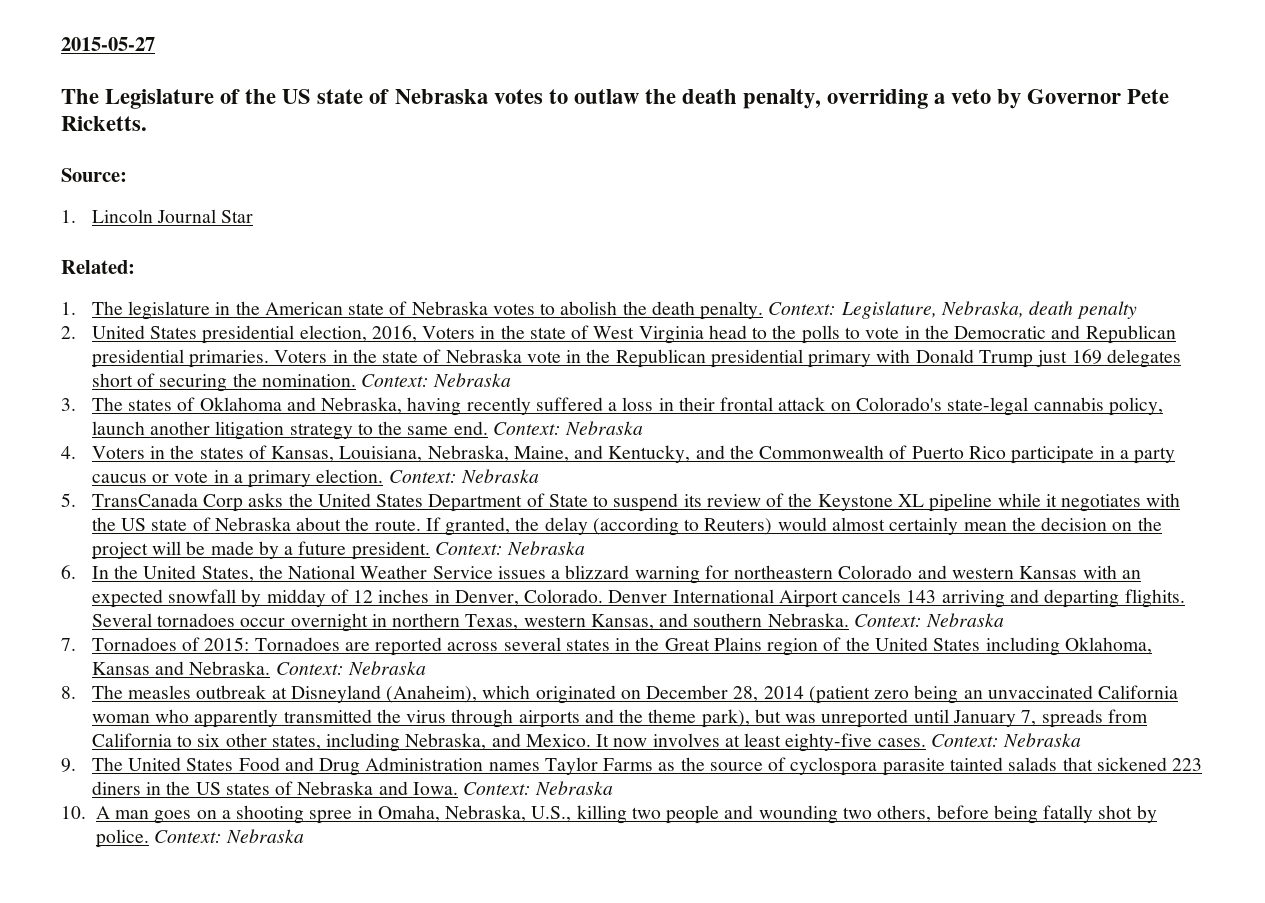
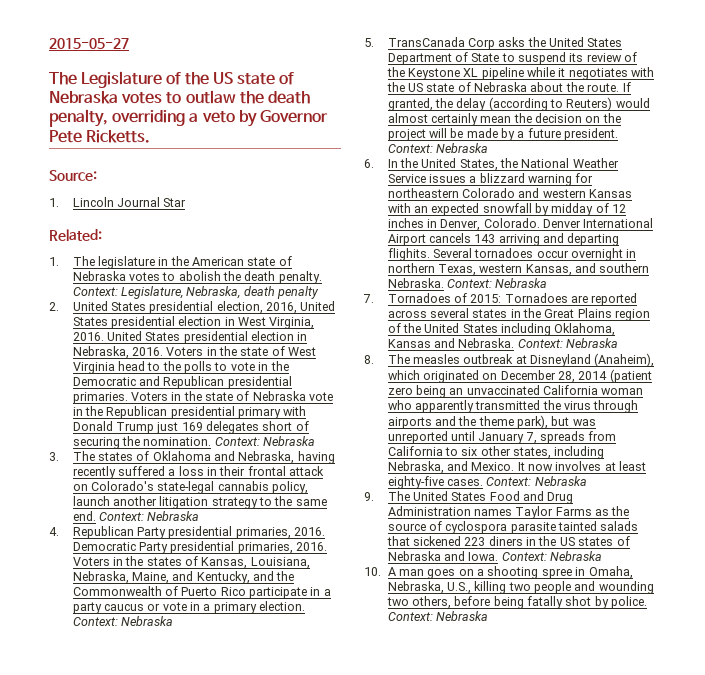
- 2. United States presidential election, 2016, Voters in the state of West Virginia head to the polls to vote in the Democratic and Republican presidential primaries.
+ 2. United States presidential election, 2016, United States presidential election in West Virginia, 2016. United States presidential election in Nebraska, 2016. Voters in the state of West Virginia head to the polls to vote in the Democratic and Republican presidential primaries.
- 4. Voters in the states of Kansas, Louisiana, Nebraska, Maine, and Kentucky, and the Commonwealth of Puerto Rico participate in a party caucus or vote in a primary election.
+ 4. Republican Party presidential primaries, 2016. Democratic Party presidential primaries, 2016. Voters in the states of Kansas, Louisiana, Nebraska, Maine, and Kentucky, and the Commonwealth of Puerto Rico participate in a party caucus or vote in a primary election.

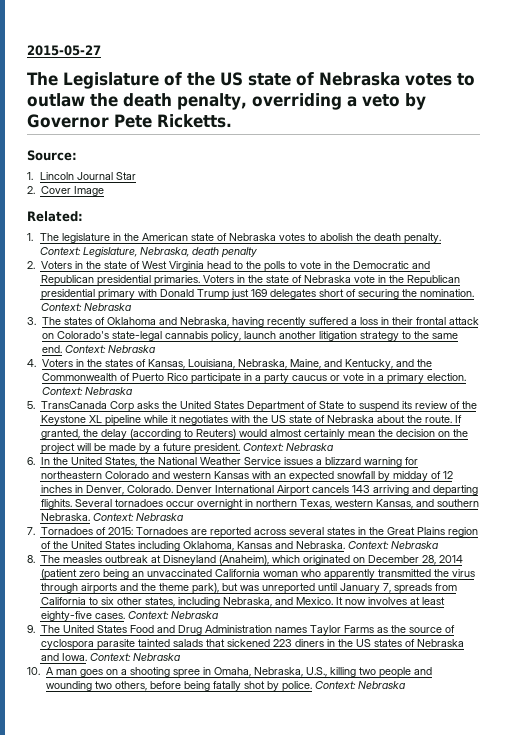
+ 2. Cover Image
- 2. United States presidential election, 2016, United States presidential election in West Virginia, 2016. United States presidential election in Nebraska, 2016. Voters in the state of West Virginia head to the polls to vote in the Democratic and Republican presidential primaries.
+ 2. Voters in the state of West Virginia head to the polls to vote in the Democratic and Republican presidential primaries.
- 4. Republican Party presidential primaries, 2016. Democratic Party presidential primaries, 2016. Voters in the states of Kansas, Louisiana, Nebraska, Maine, and Kentucky, and the Commonwealth of Puerto Rico participate in a party caucus or vote in a primary election.
+ 4. Voters in the states of Kansas, Louisiana, Nebraska, Maine, and Kentucky, and the Commonwealth of Puerto Rico participate in a party caucus or vote in a primary election.

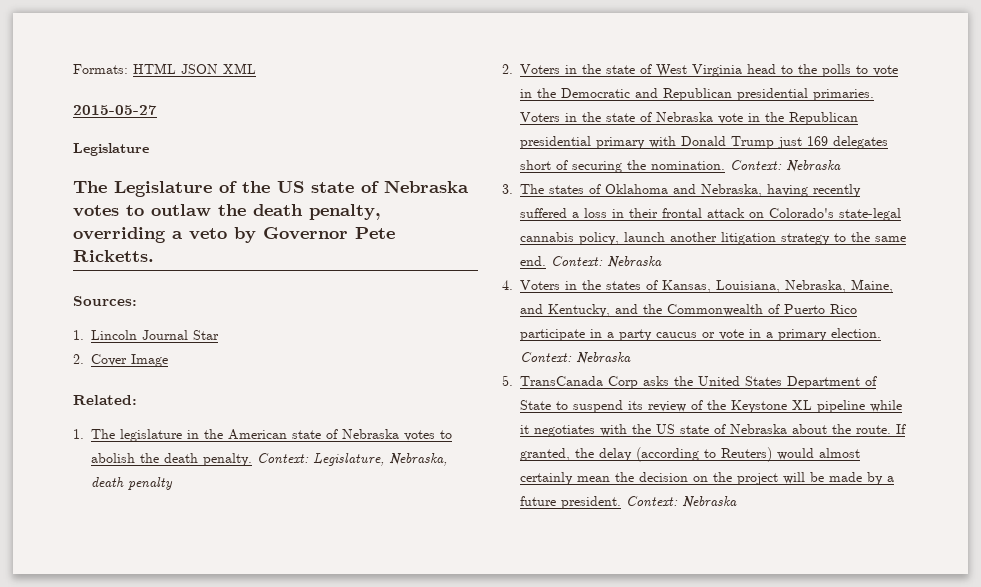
+ Formats: HTML JSON XML
  2015-05-27
+ Legislature
- Source:
+ Sources:
- 6. In the United States, the National Weather Service issues a blizzard warning for northeastern Colorado and western Kansas with an expected snowfall by midday of 12 inches in Denver, Colorado. Denver International Airport cancels 143 arriving and departing flighits. Several tornadoes occur overnight in northern Texas, western Kansas, and southern Nebraska. Context: Nebraska
- 7. Tornadoes of 2015: Tornadoes are reported across several states in the Great Plains region of the United States including Oklahoma, Kansas and Nebraska. Context: Nebraska
- 8. The measles outbreak at Disneyland (Anaheim), which originated on December 28, 2014 (patient zero being an unvaccinated California woman who apparently transmitted the virus through airports and the theme park), but was unreported until January 7, spreads from California to six other states, including Nebraska, and Mexico. It now involves at least eighty-five cases. Context: Nebraska
- 9. The United States Food and Drug Administration names Taylor Farms as the source of cyclospora parasite tainted salads that sickened 223 diners in the US states of Nebraska and Iowa. Context: Nebraska
- 10. A man goes on a shooting spree in Omaha, Nebraska, U.S., killing two people and wounding two others, before being fatally shot by police. Context: Nebraska

